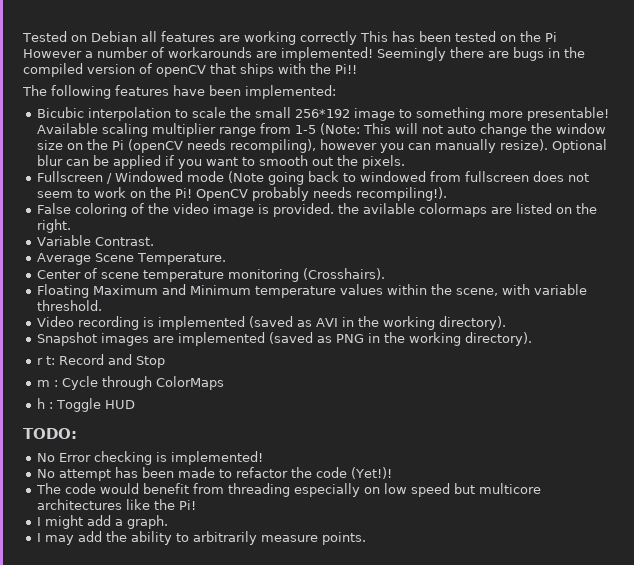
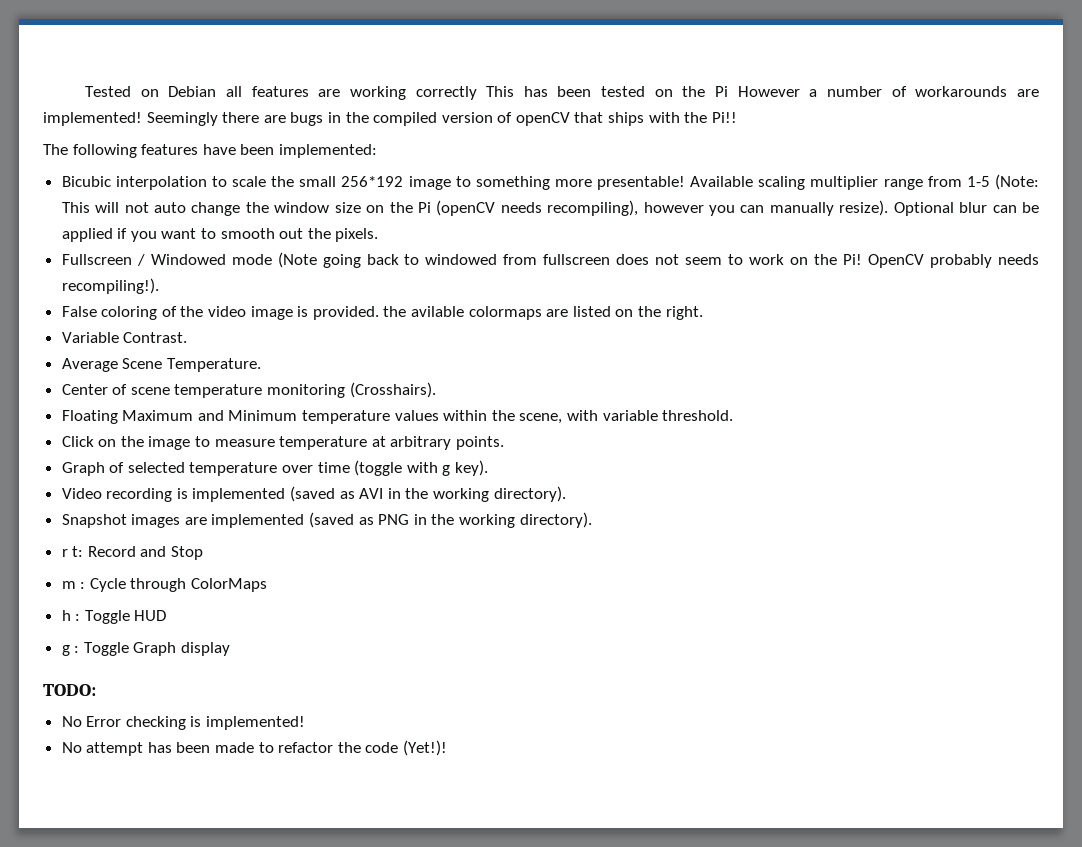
+ Click on the image to measure temperature at arbitrary points.
+ Graph of selected temperature over time (toggle with g key).
+ g : Toggle Graph display
- The code would benefit from threading especially on low speed but multicore architectures like the Pi!
- I might add a graph.
- I may add the ability to arbitrarily measure points.

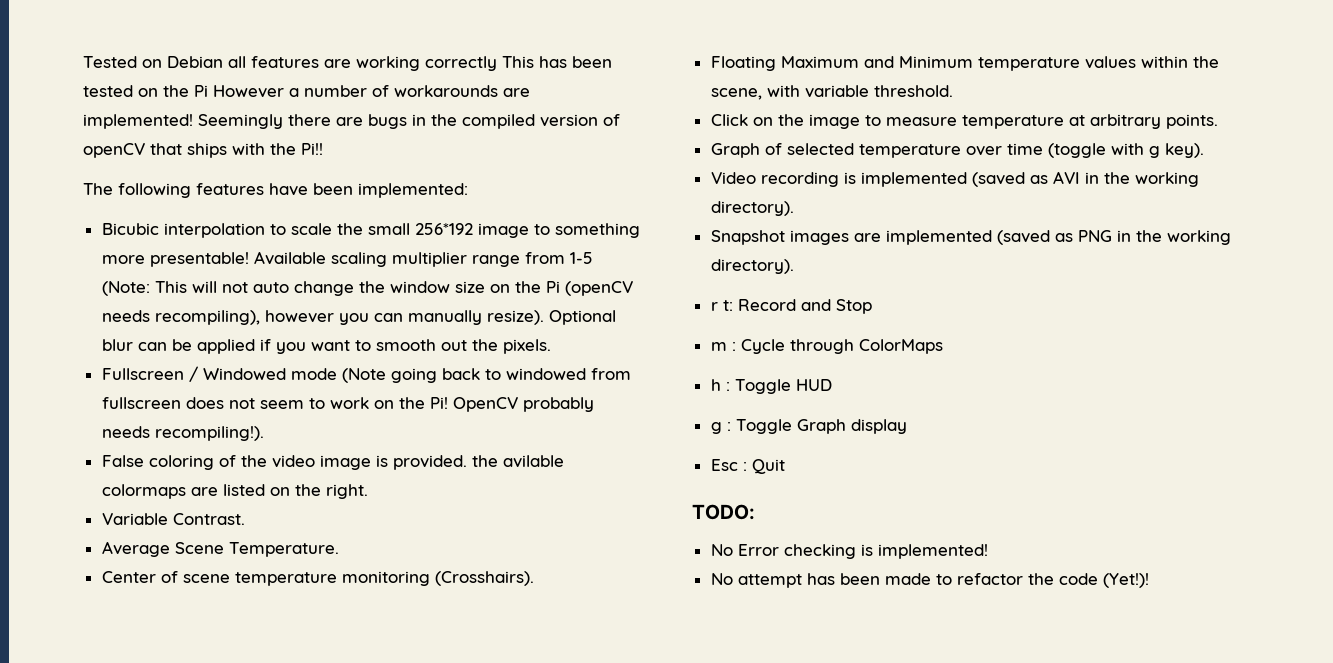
+ Esc : Quit

